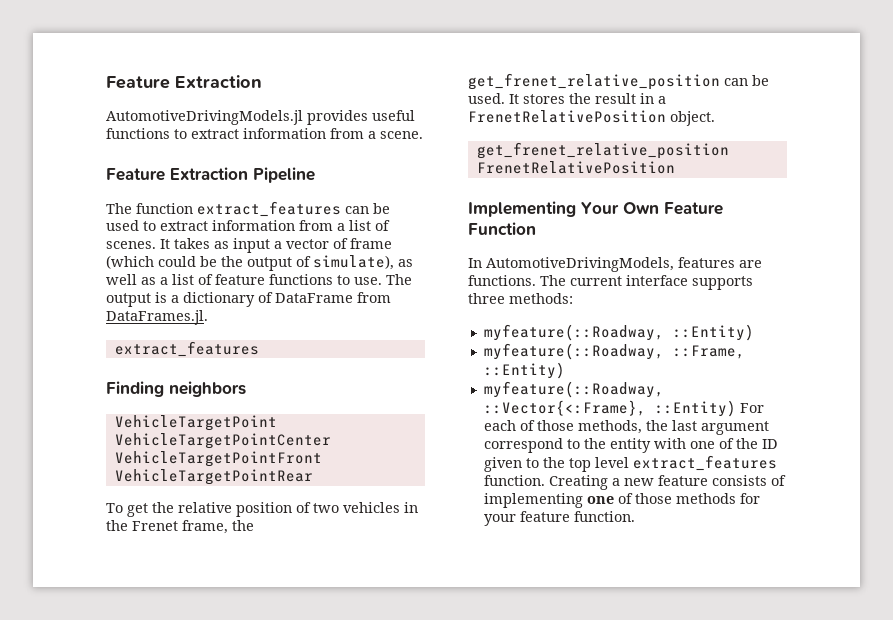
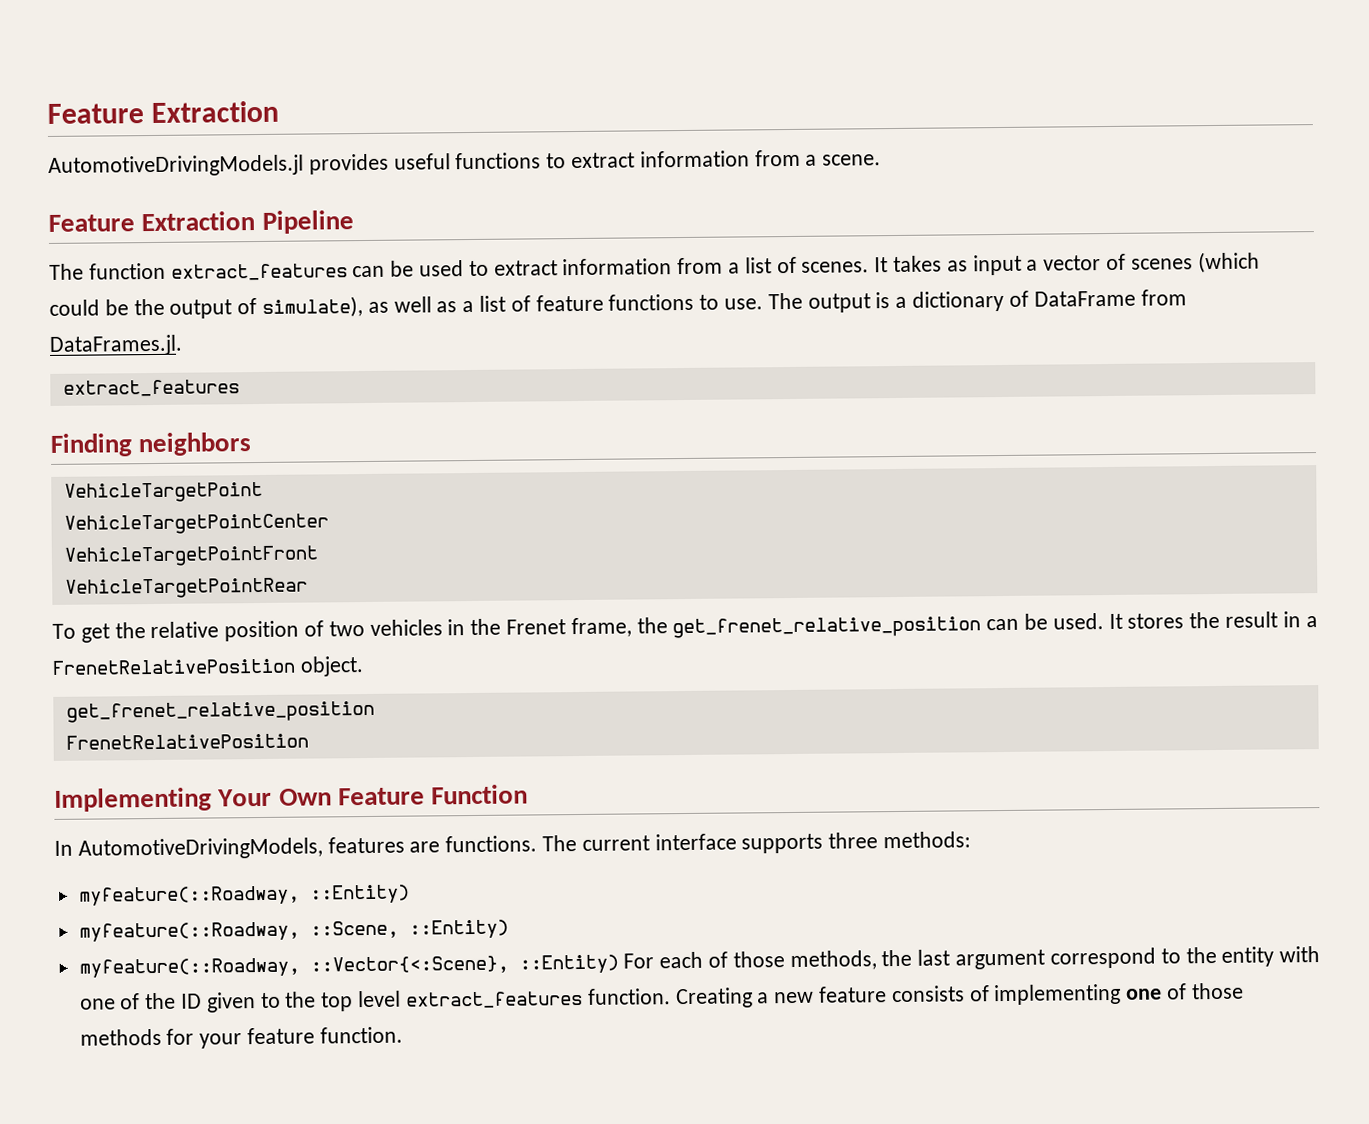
- It takes as input a vector of frame (which could be the output of simulate), as well as a list of feature functions to use.
+ It takes as input a vector of scenes (which could be the output of simulate), as well as a list of feature functions to use.
- myfeature(::Roadway, ::Frame, ::Entity)
- myfeature(::Roadway, ::Vector{<:Frame}, ::Entity) For each of those methods, the last argument correspond to the entity with one of the ID given to the top level extract_features function.
+ myfeature(::Roadway, ::Scene, ::Entity)
+ myfeature(::Roadway, ::Vector{<:Scene}, ::Entity) For each of those methods, the last argument correspond to the entity with one of the ID given to the top level extract_features function.

